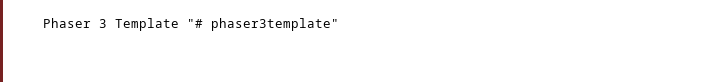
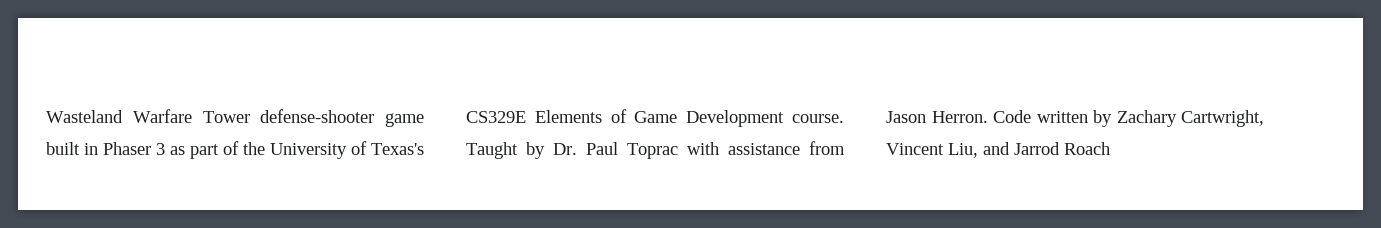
- Phaser 3 Template "# phaser3template"
+ Wasteland Warfare Tower defense-shooter game built in Phaser 3 as part of the University of Texas's CS329E Elements of Game Development course. Taught by Dr. Paul Toprac with assistance from Jason Herron. Code written by Zachary Cartwright, Vincent Liu, and Jarrod Roach

